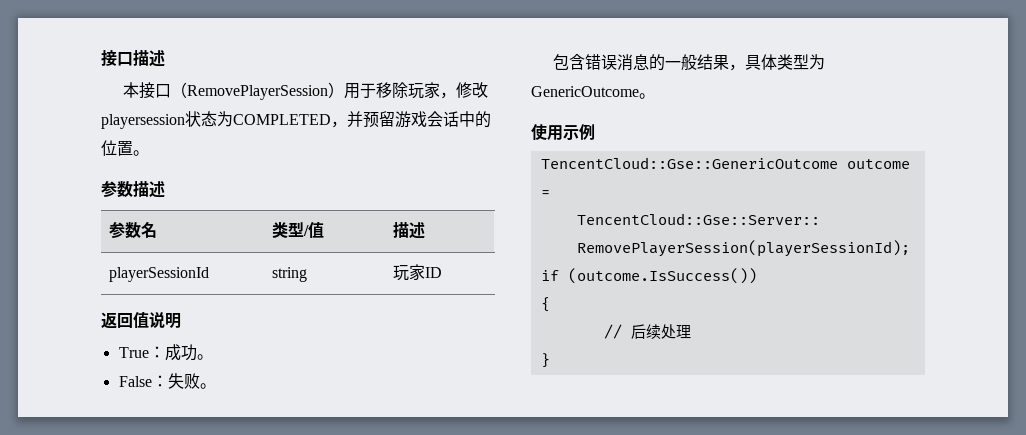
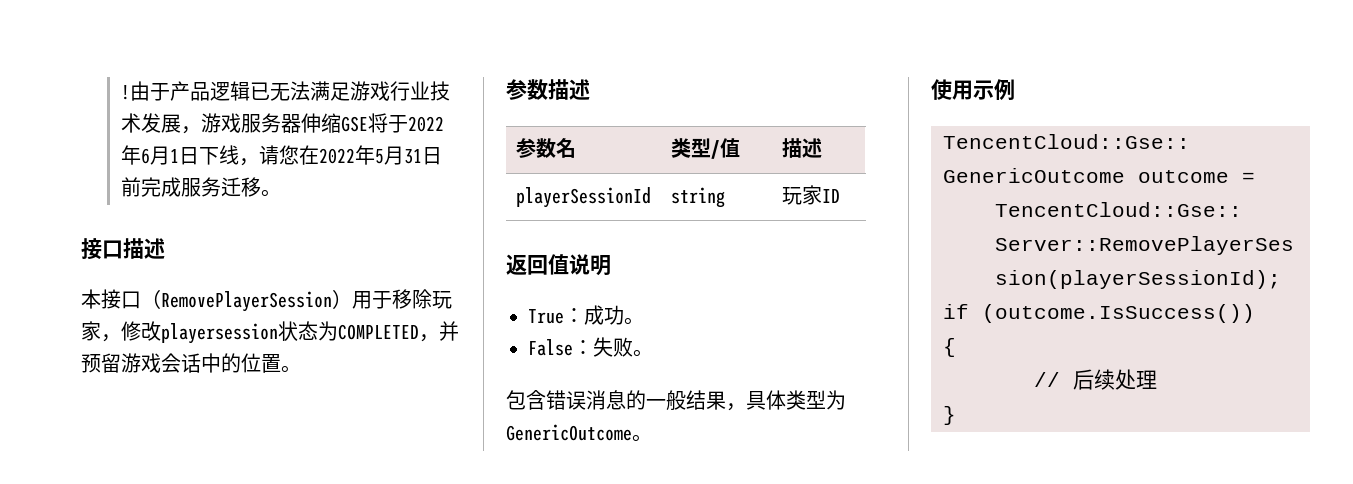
+ !由于产品逻辑已无法满足游戏行业技术发展，游戏服务器伸缩GSE将于2022年6月1日下线，请您在2022年5月31日前完成服务迁移。

